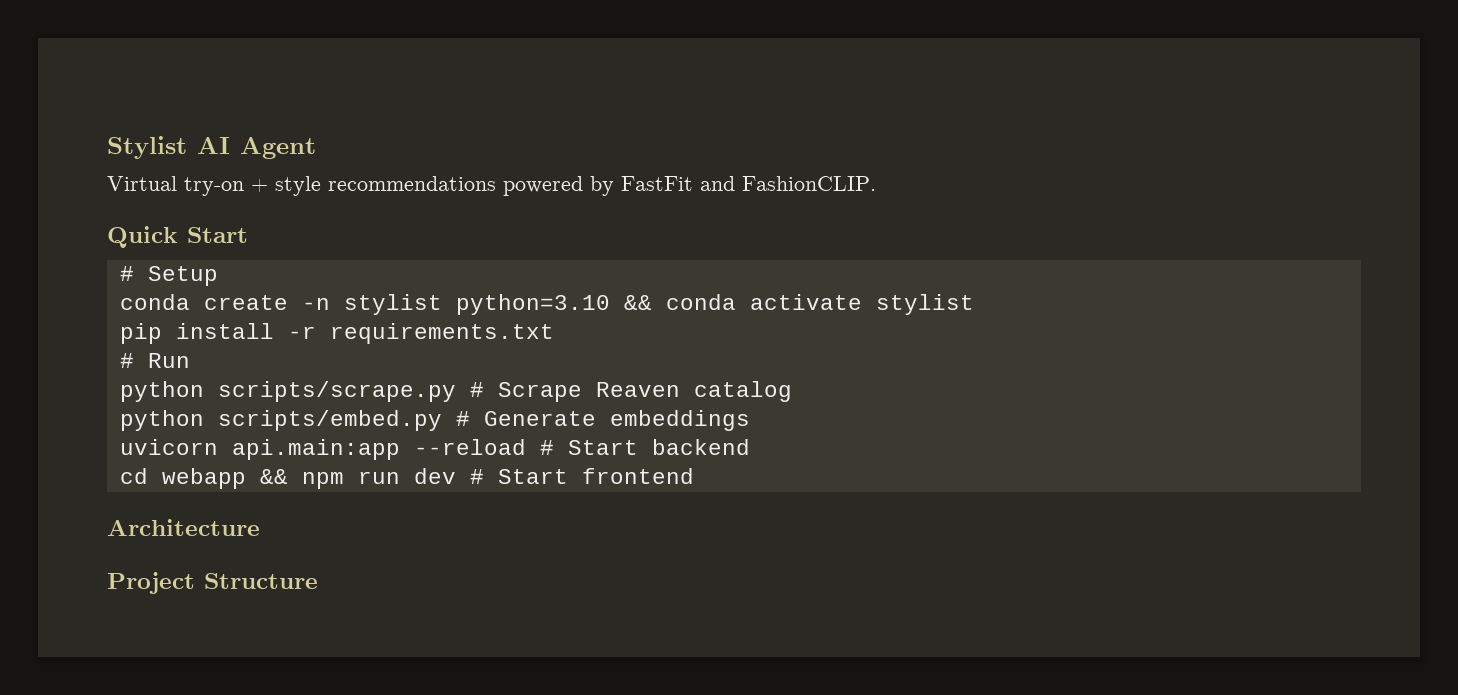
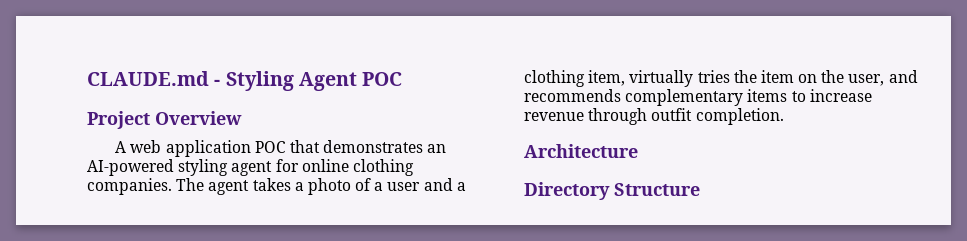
- Stylist AI Agent
- Virtual try-on + style recommendations powered by FastFit and FashionCLIP.
- Quick Start
- # Setup
- conda create -n stylist python=3.10 && conda activate stylist
- pip install -r requirements.txt
- # Run
- python scripts/scrape.py # Scrape Reaven catalog
- python scripts/embed.py # Generate embeddings
- uvicorn api.main:app --reload # Start backend
- cd webapp && npm run dev # Start frontend
+ CLAUDE.md - Styling Agent POC
+ Project Overview
+ A web application POC that demonstrates an AI-powered styling agent for online clothing companies. The agent takes a photo of a user and a clothing item, virtually tries the item on the user, and recommends complementary items to increase revenue through outfit completion.
- Project Structure
+ Directory Structure

